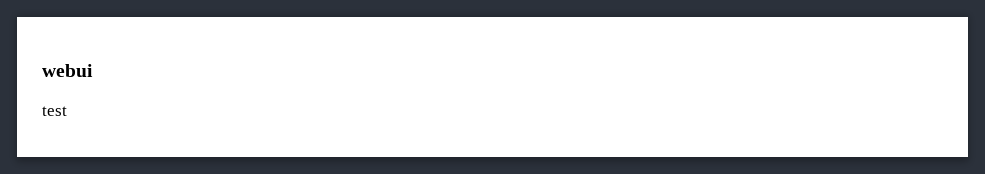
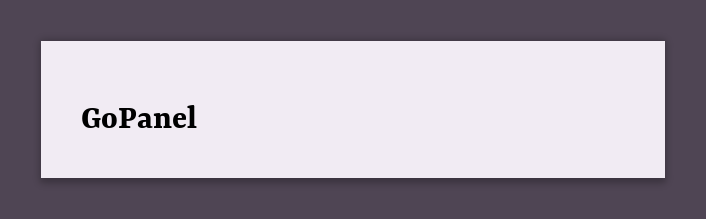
- webui
- test
+ GoPanel

